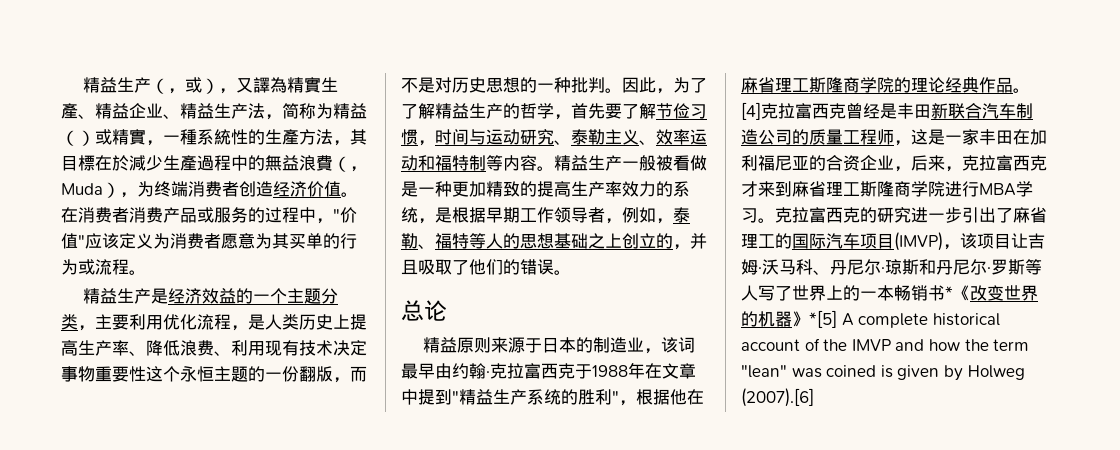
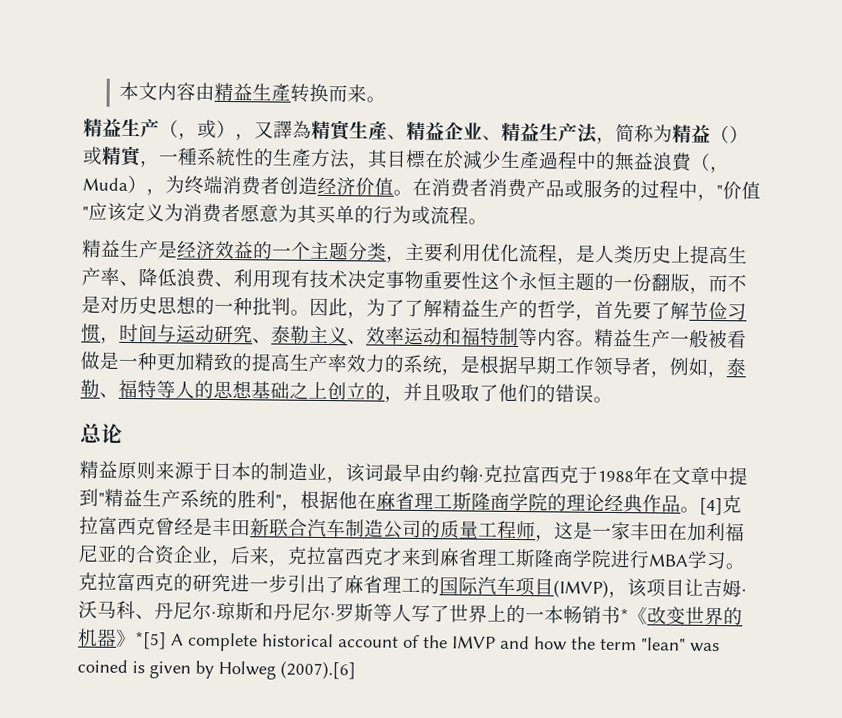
+ 本文内容由精益生產转换而来。

